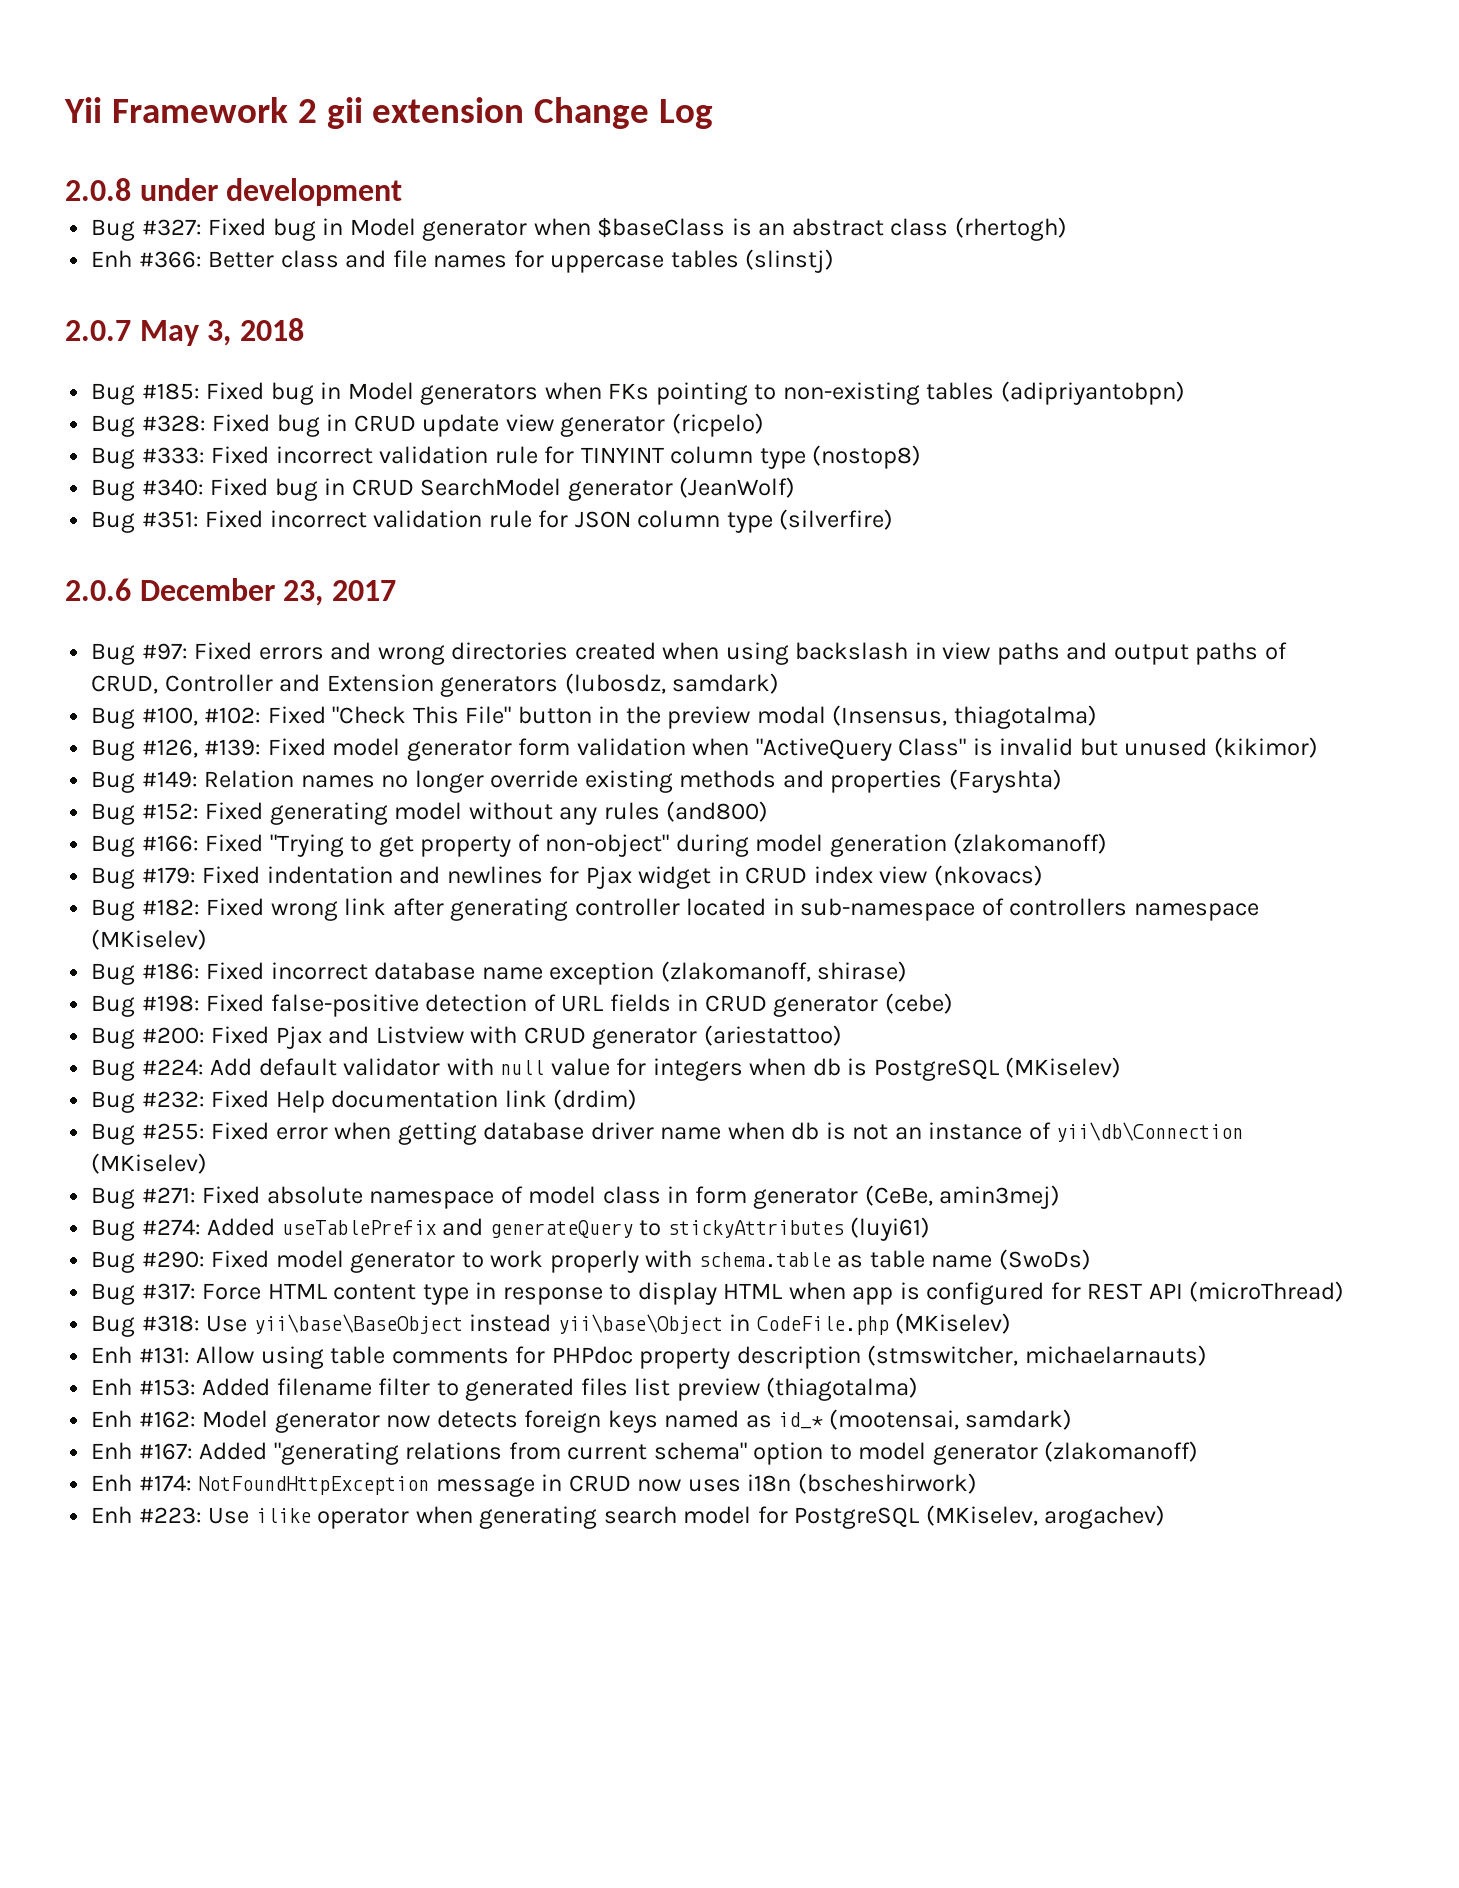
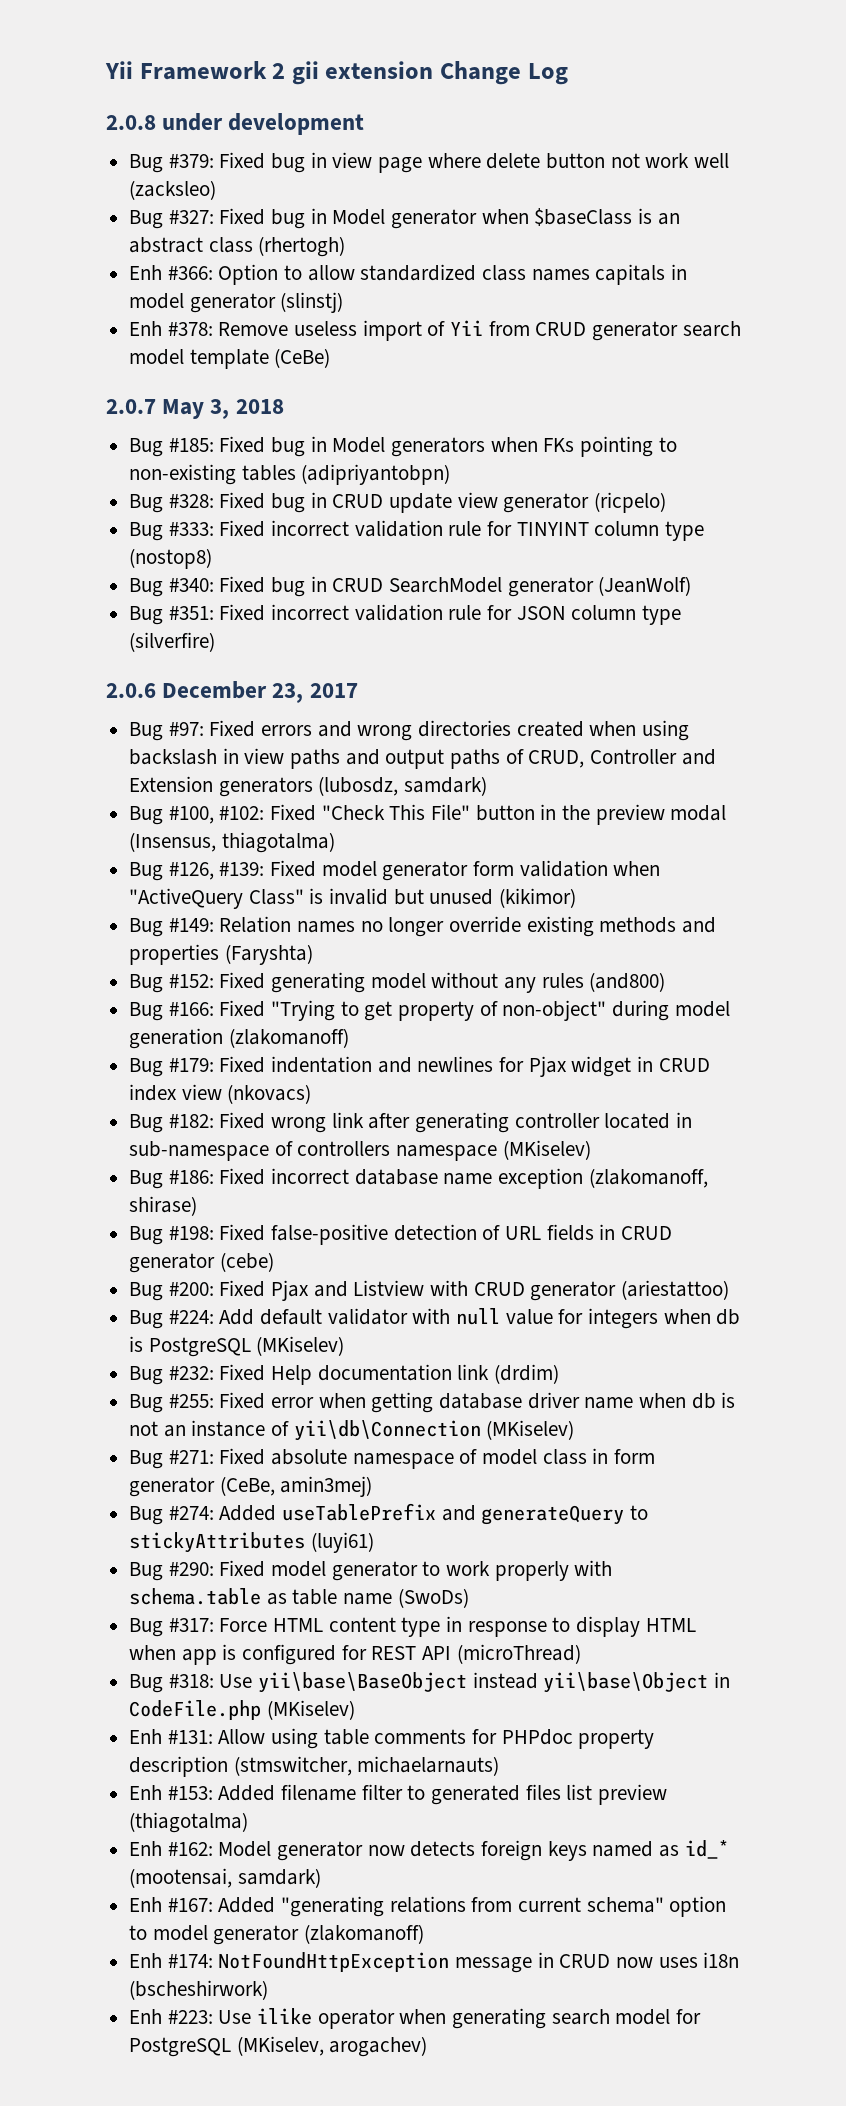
+ Bug #379: Fixed bug in view page where delete button not work well (zacksleo)
- Enh #366: Better class and file names for uppercase tables (slinstj)
+ Enh #366: Option to allow standardized class names capitals in model generator (slinstj)
+ Enh #378: Remove useless import of Yii from CRUD generator search model template (CeBe)

